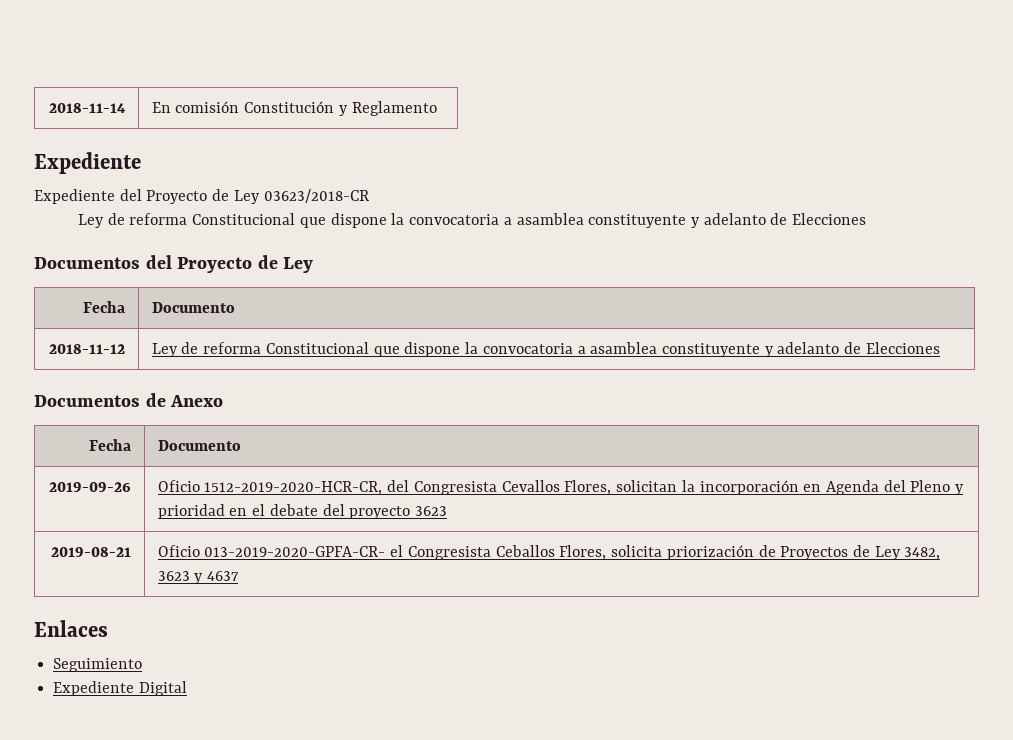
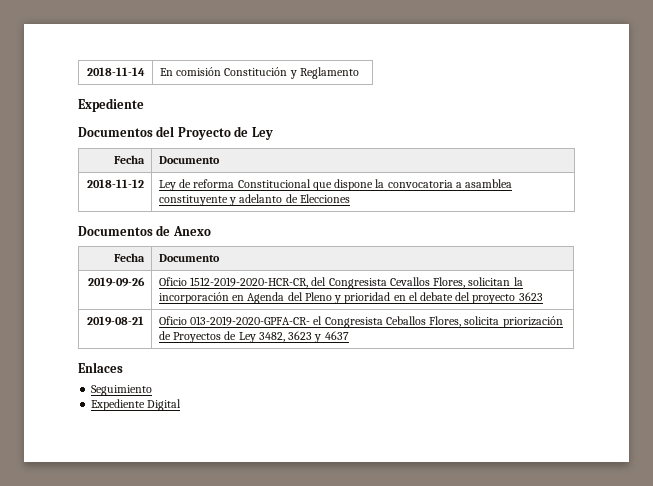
- Expediente del Proyecto de Ley 03623/2018-CR
- Ley de reforma Constitucional que dispone la convocatoria a asamblea constituyente y adelanto de Elecciones

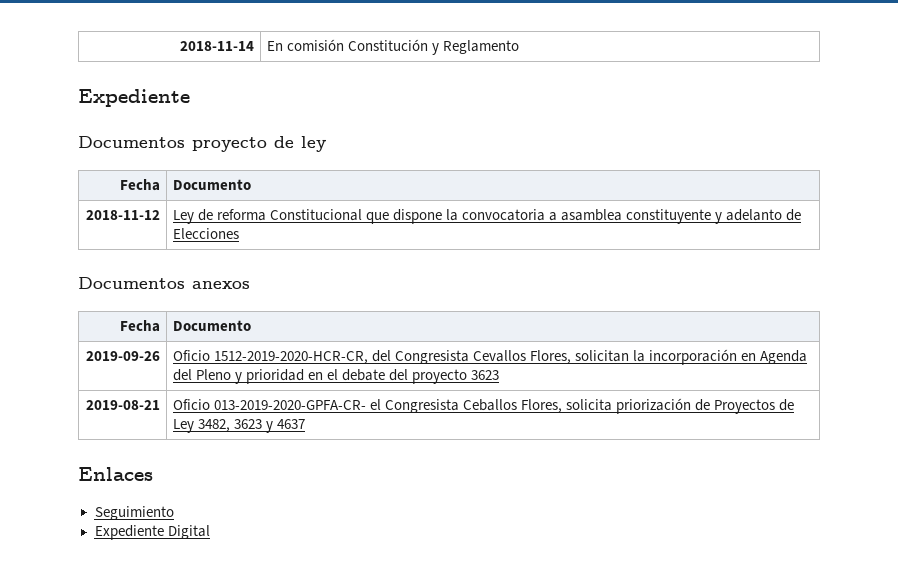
- Documentos del Proyecto de Ley
+ Documentos proyecto de ley
- Documentos de Anexo
+ Documentos anexos

